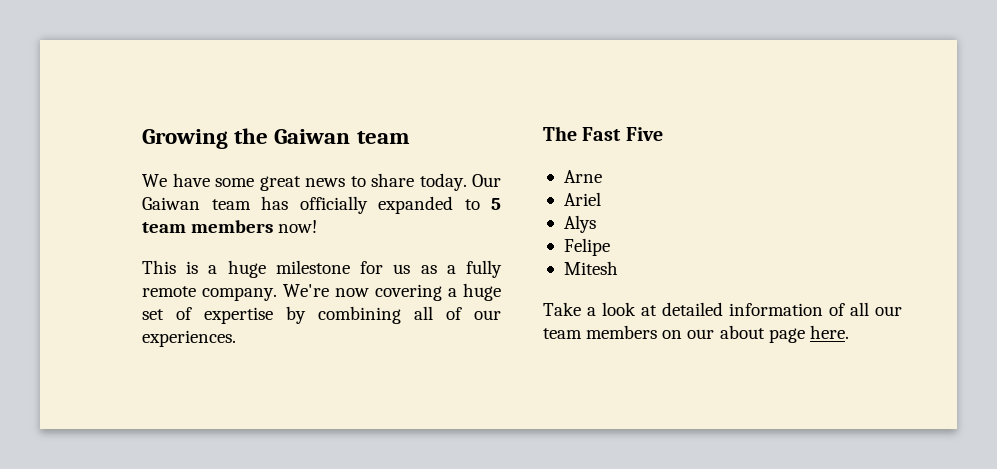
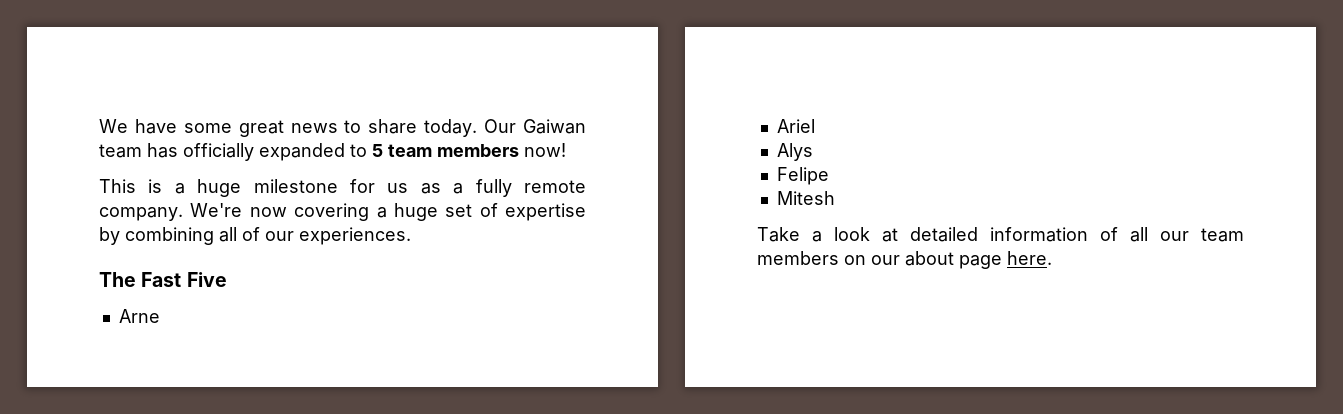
- Growing the Gaiwan team

